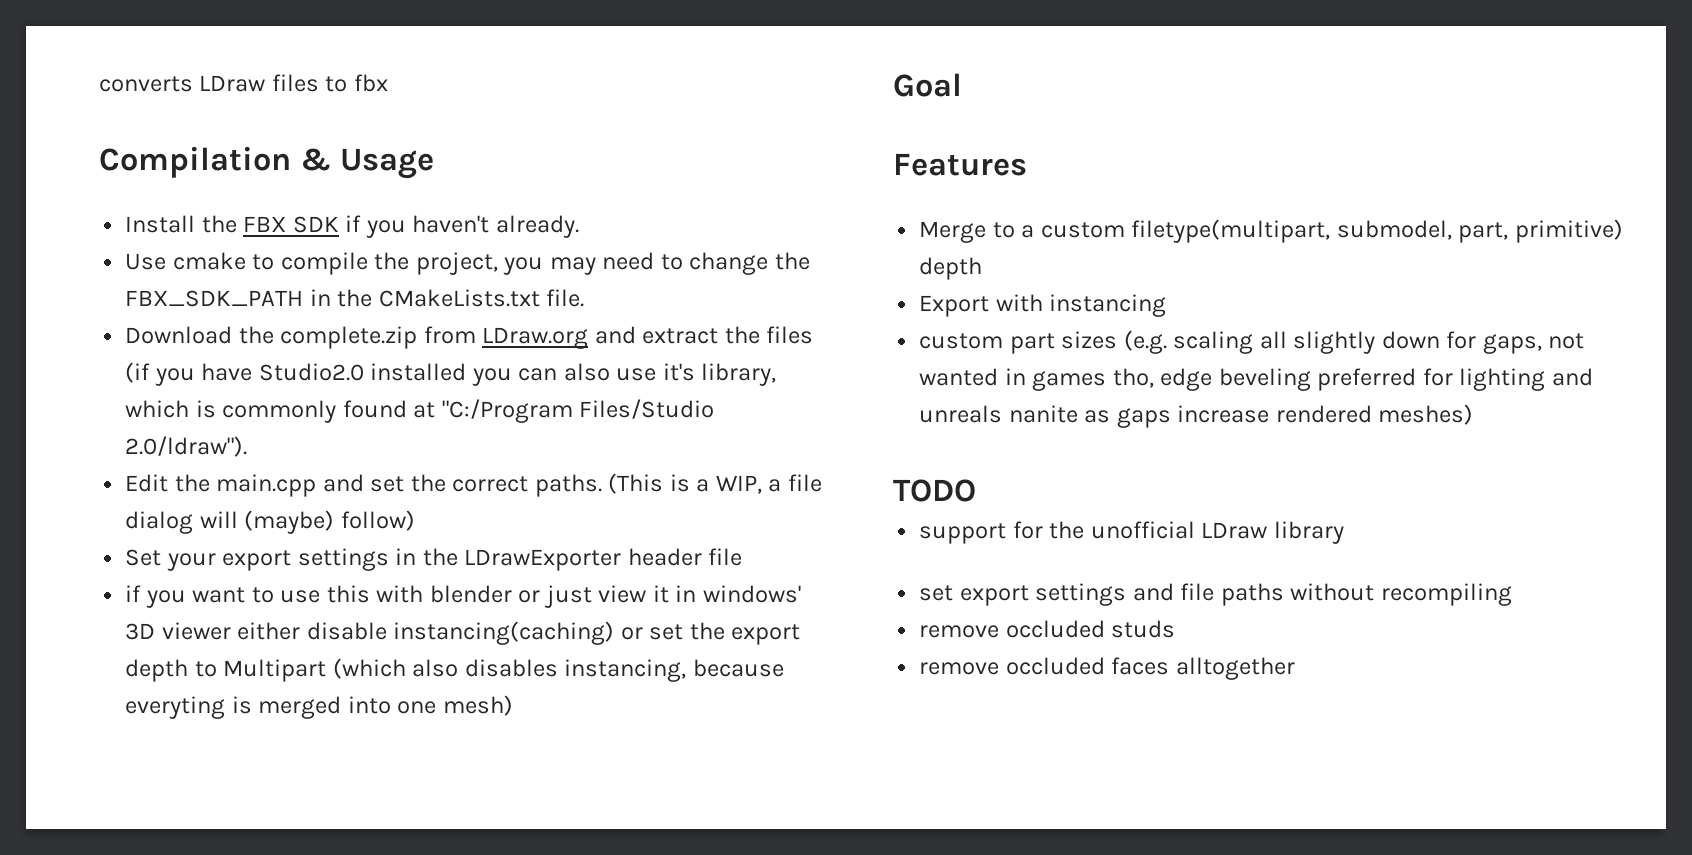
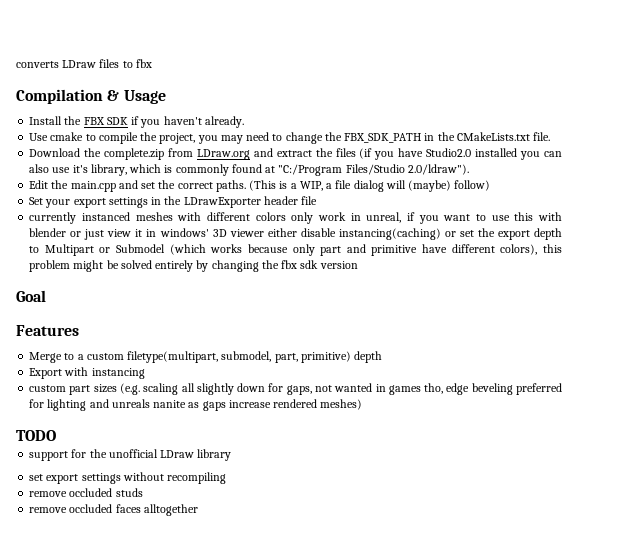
- if you want to use this with blender or just view it in windows' 3D viewer either disable instancing(caching) or set the export depth to Multipart (which also disables instancing, because everyting is merged into one mesh)
+ currently instanced meshes with different colors only work in unreal, if you want to use this with blender or just view it in windows' 3D viewer either disable instancing(caching) or set the export depth to Multipart or Submodel (which works because only part and primitive have different colors), this problem might be solved entirely by changing the fbx sdk version
- set export settings and file paths without recompiling
+ set export settings without recompiling

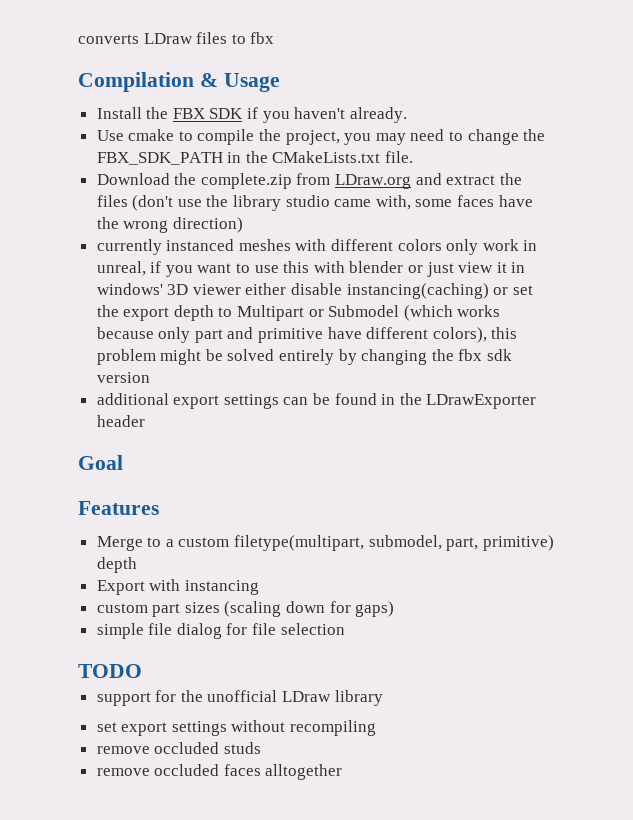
- Download the complete.zip from LDraw.org and extract the files (if you have Studio2.0 installed you can also use it's library, which is commonly found at "C:/Program Files/Studio 2.0/ldraw").
- Edit the main.cpp and set the correct paths. (This is a WIP, a file dialog will (maybe) follow)
- Set your export settings in the LDrawExporter header file
+ Download the complete.zip from LDraw.org and extract the files (don't use the library studio came with, some faces have the wrong direction)
+ additional export settings can be found in the LDrawExporter header
- custom part sizes (e.g. scaling all slightly down for gaps, not wanted in games tho, edge beveling preferred for lighting and unreals nanite as gaps increase rendered meshes)
+ custom part sizes (scaling down for gaps)
+ simple file dialog for file selection

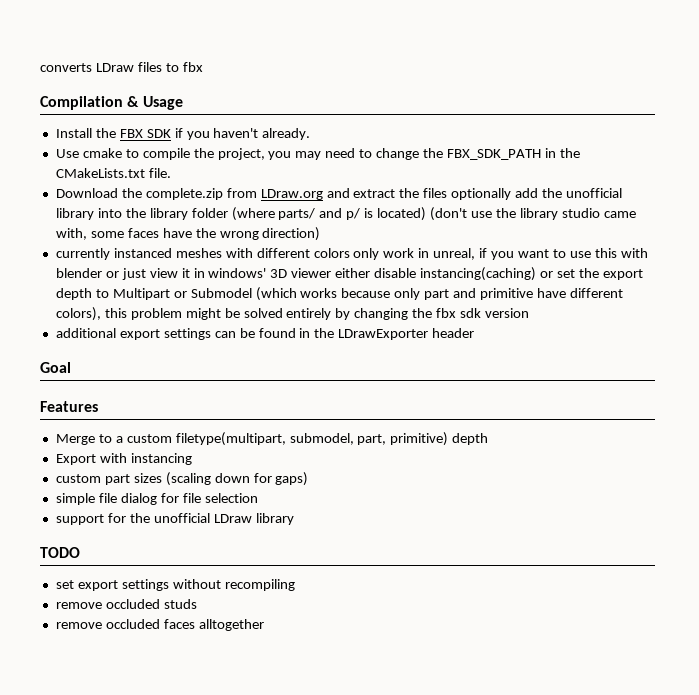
- Download the complete.zip from LDraw.org and extract the files (don't use the library studio came with, some faces have the wrong direction)
+ Download the complete.zip from LDraw.org and extract the files optionally add the unofficial library into the library folder (where parts/ and p/ is located) (don't use the library studio came with, some faces have the wrong direction)
- TODO
+ TODO

